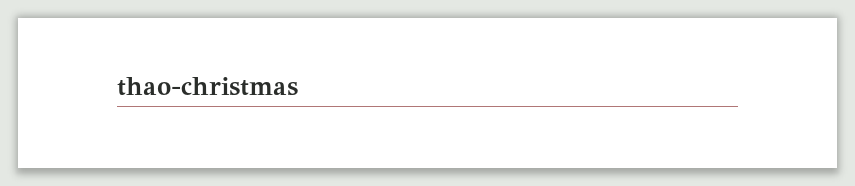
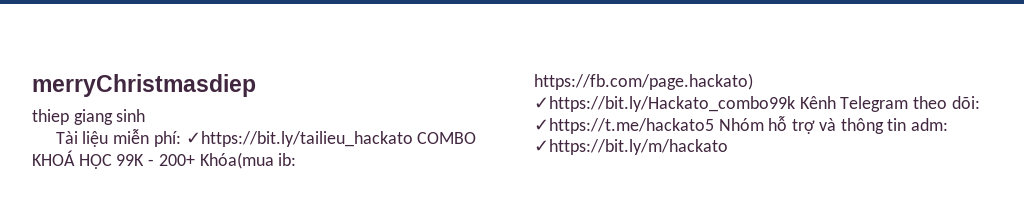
- thao-christmas
+ merryChristmasdiep
+ thiep giang sinh
+ Tài liệu miễn phí: ✓https://bit.ly/tailieu_hackato COMBO KHOÁ HỌC 99K - 200+ Khóa(mua ib: https://fb.com/page.hackato) ✓https://bit.ly/Hackato_combo99k Kênh Telegram theo dõi: ✓https://t.me/hackato5 Nhóm hỗ trợ và thông tin adm: ✓https://bit.ly/m/hackato

